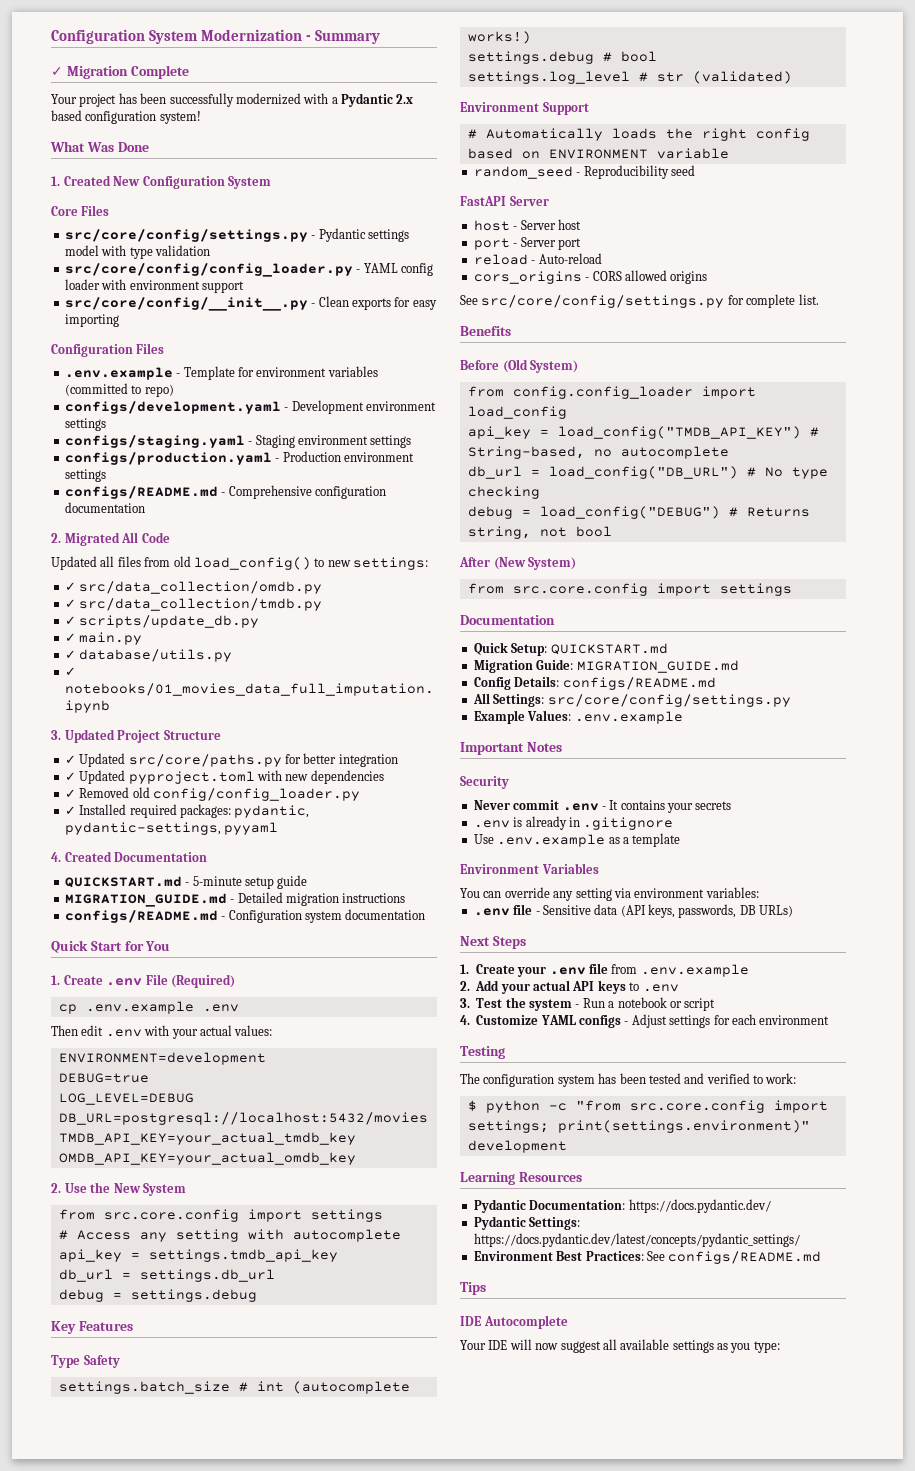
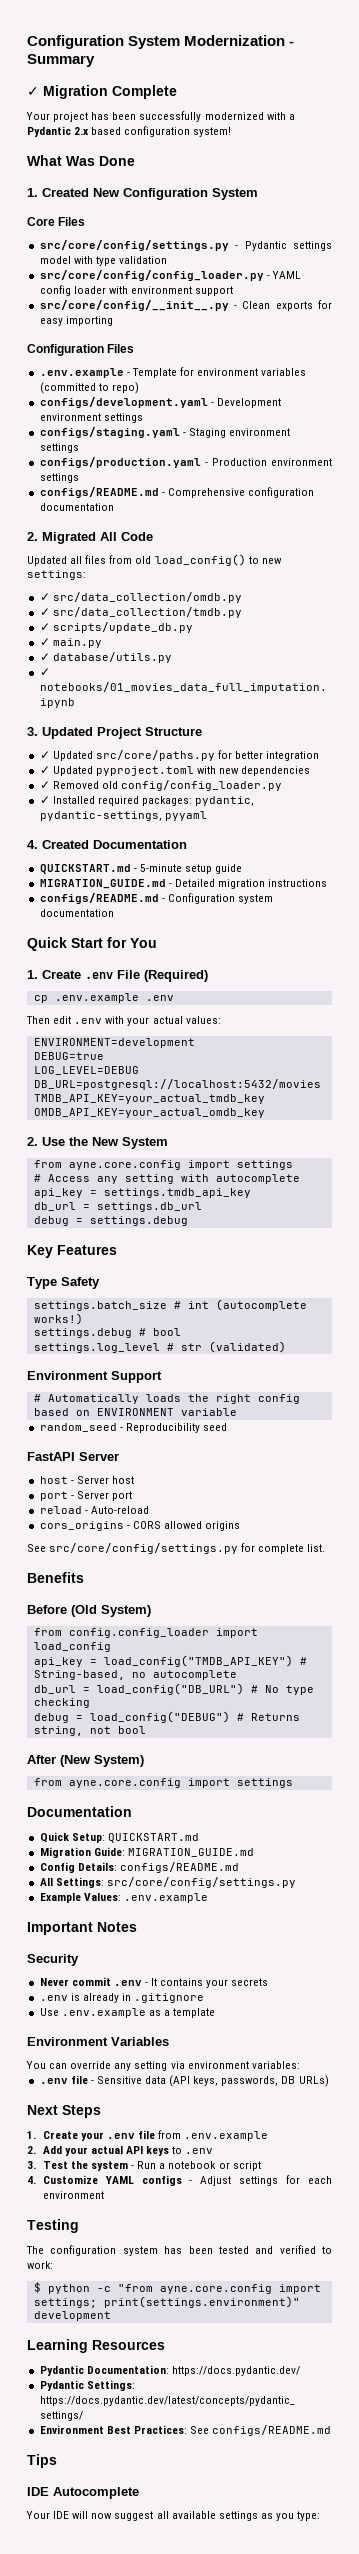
  2. Use the New System
- from src.core.config import settings
+ from ayne.core.config import settings
  After (New System)
- from src.core.config import settings
+ from ayne.core.config import settings
- $ python -c "from src.core.config import settings; print(settings.environment)"
+ $ python -c "from ayne.core.config import settings; print(settings.environment)"

